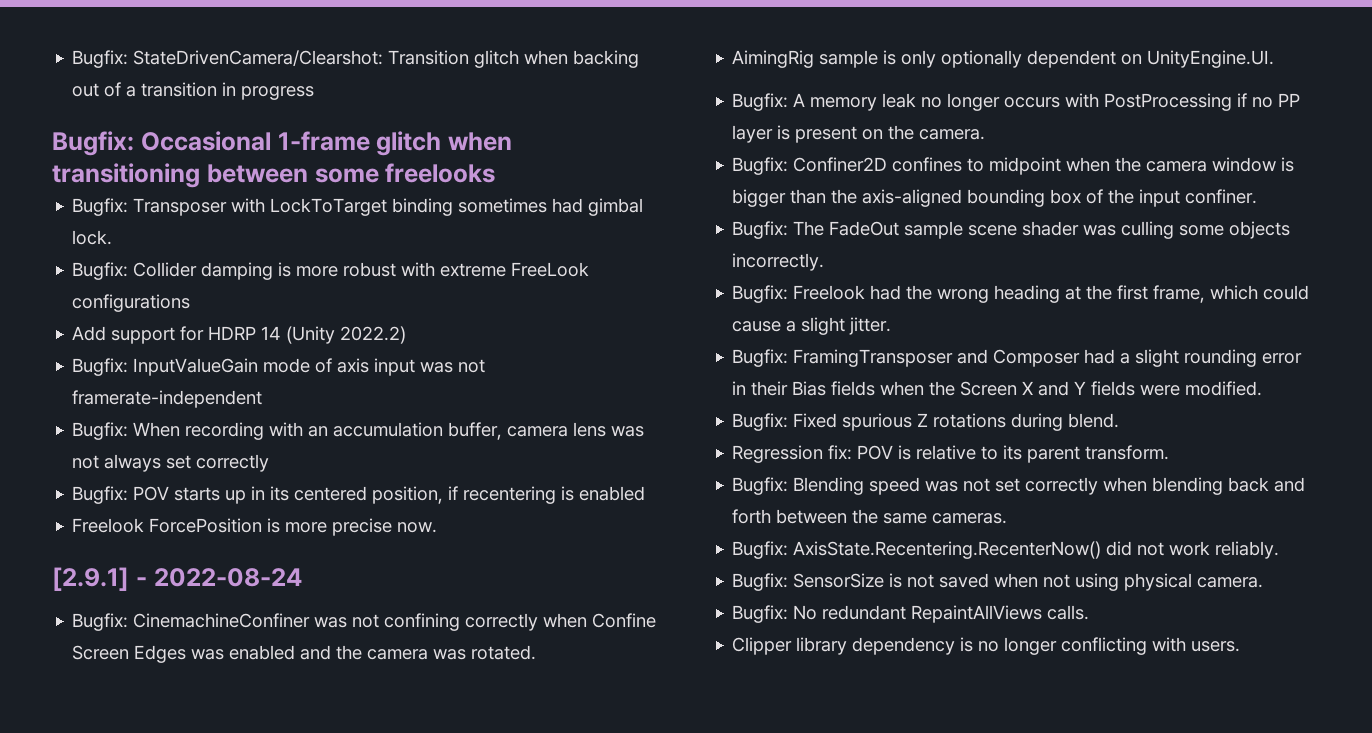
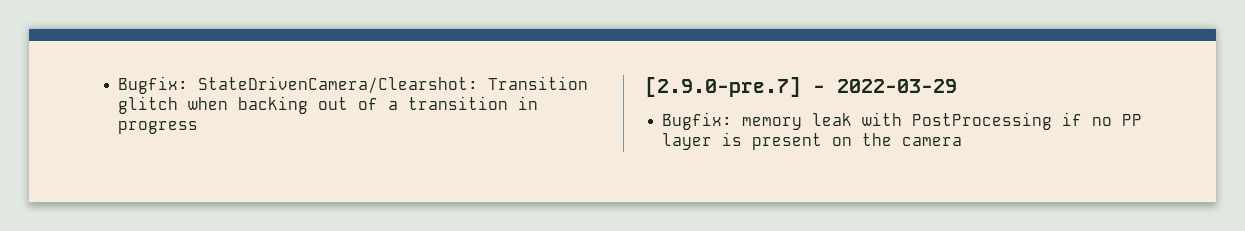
- Bugfix: Occasional 1-frame glitch when transitioning between some freelooks
- Bugfix: Transposer with LockToTarget binding sometimes had gimbal lock.
- Bugfix: Collider damping is more robust with extreme FreeLook configurations
- Add support for HDRP 14 (Unity 2022.2)
- Bugfix: InputValueGain mode of axis input was not framerate-independent
- Bugfix: When recording with an accumulation buffer, camera lens was not always set correctly
- Bugfix: POV starts up in its centered position, if recentering is enabled
- Freelook ForcePosition is more precise now.
- [2.9.1] - 2022-08-24
- Bugfix: CinemachineConfiner was not confining correctly when Confine Screen Edges was enabled and the camera was rotated.
- AimingRig sample is only optionally dependent on UnityEngine.UI.
- Bugfix: A memory leak no longer occurs with PostProcessing if no PP layer is present on the camera.
- Bugfix: Confiner2D confines to midpoint when the camera window is bigger than the axis-aligned bounding box of the input confiner.
- Bugfix: The FadeOut sample scene shader was culling some objects incorrectly.
- Bugfix: Freelook had the wrong heading at the first frame, which could cause a slight jitter.
- Bugfix: FramingTransposer and Composer had a slight rounding error in their Bias fields when the Screen X and Y fields were modified.
- Bugfix: Fixed spurious Z rotations during blend.
- Regression fix: POV is relative to its parent transform.
- Bugfix: Blending speed was not set correctly when blending back and forth between the same cameras.
- Bugfix: AxisState.Recentering.RecenterNow() did not work reliably.
- Bugfix: SensorSize is not saved when not using physical camera.
- Bugfix: No redundant RepaintAllViews calls.
- Clipper library dependency is no longer conflicting with users.
+ [2.9.0-pre.7] - 2022-03-29
+ Bugfix: memory leak with PostProcessing if no PP layer is present on the camera

